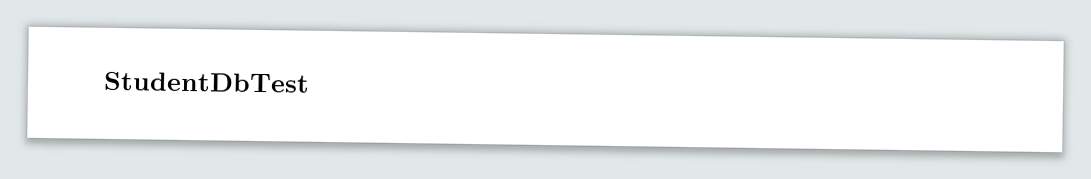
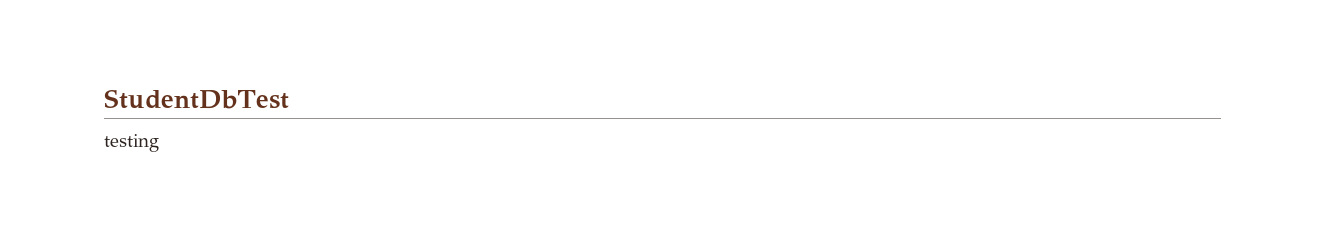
+ testing

